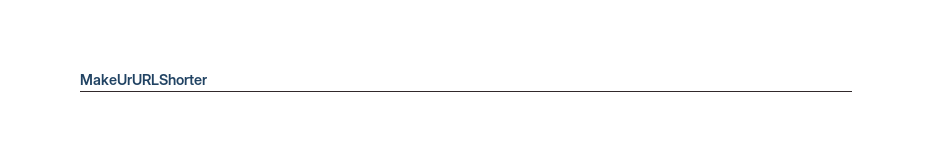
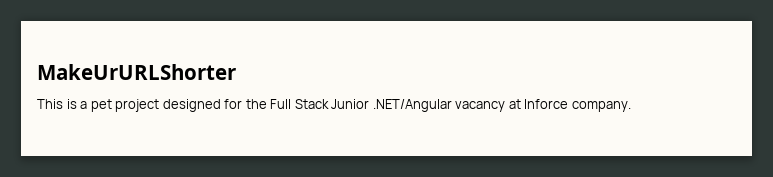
+ This is a pet project designed for the Full Stack Junior .NET/Angular vacancy at Inforce company.

